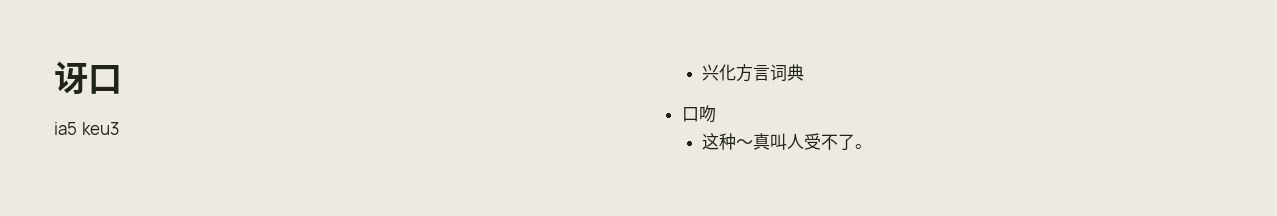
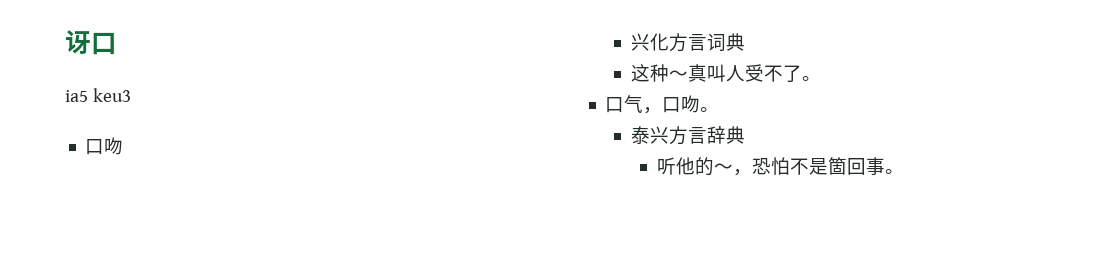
  ia5 keu3
+ 口吻
- 口吻
+ 口气，口吻。
+ 泰兴方言辞典
+ 听他的～，恐怕不是箇回事。

